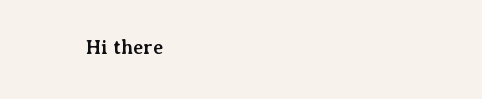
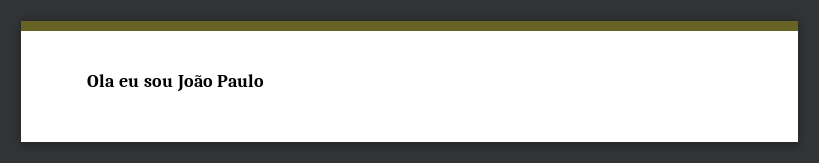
- Hi there
+ Ola eu sou João Paulo

